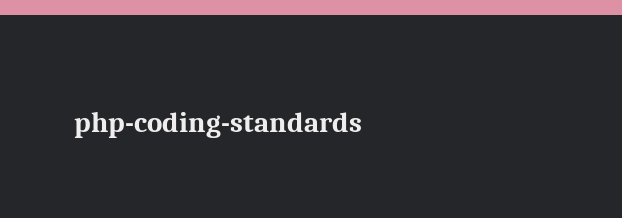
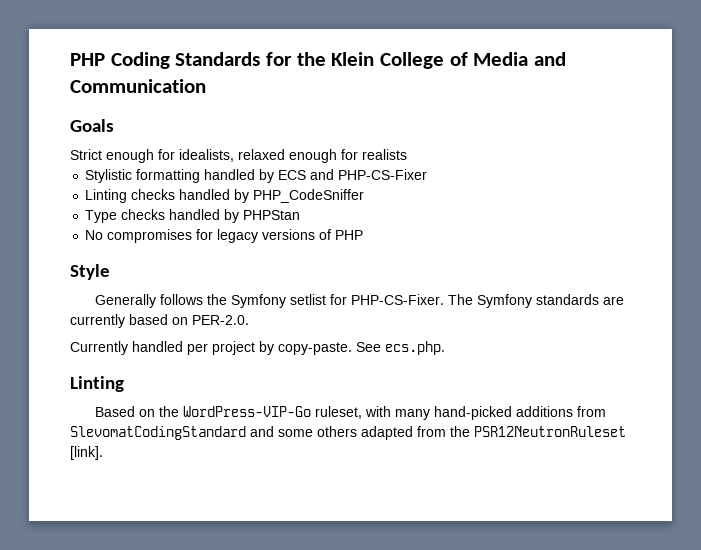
- php-coding-standards
+ PHP Coding Standards for the Klein College of Media and Communication
+ Goals
+ Strict enough for idealists, relaxed enough for realists
+ Stylistic formatting handled by ECS and PHP-CS-Fixer
+ Linting checks handled by PHP_CodeSniffer
+ Type checks handled by PHPStan
+ No compromises for legacy versions of PHP
+ Style
+ Generally follows the Symfony setlist for PHP-CS-Fixer. The Symfony standards are currently based on PER-2.0.
+ Currently handled per project by copy-paste. See ecs.php.
+ Linting
+ Based on the WordPress-VIP-Go ruleset, with many hand-picked additions from SlevomatCodingStandard and some others adapted from the PSR12NeutronRuleset [link].

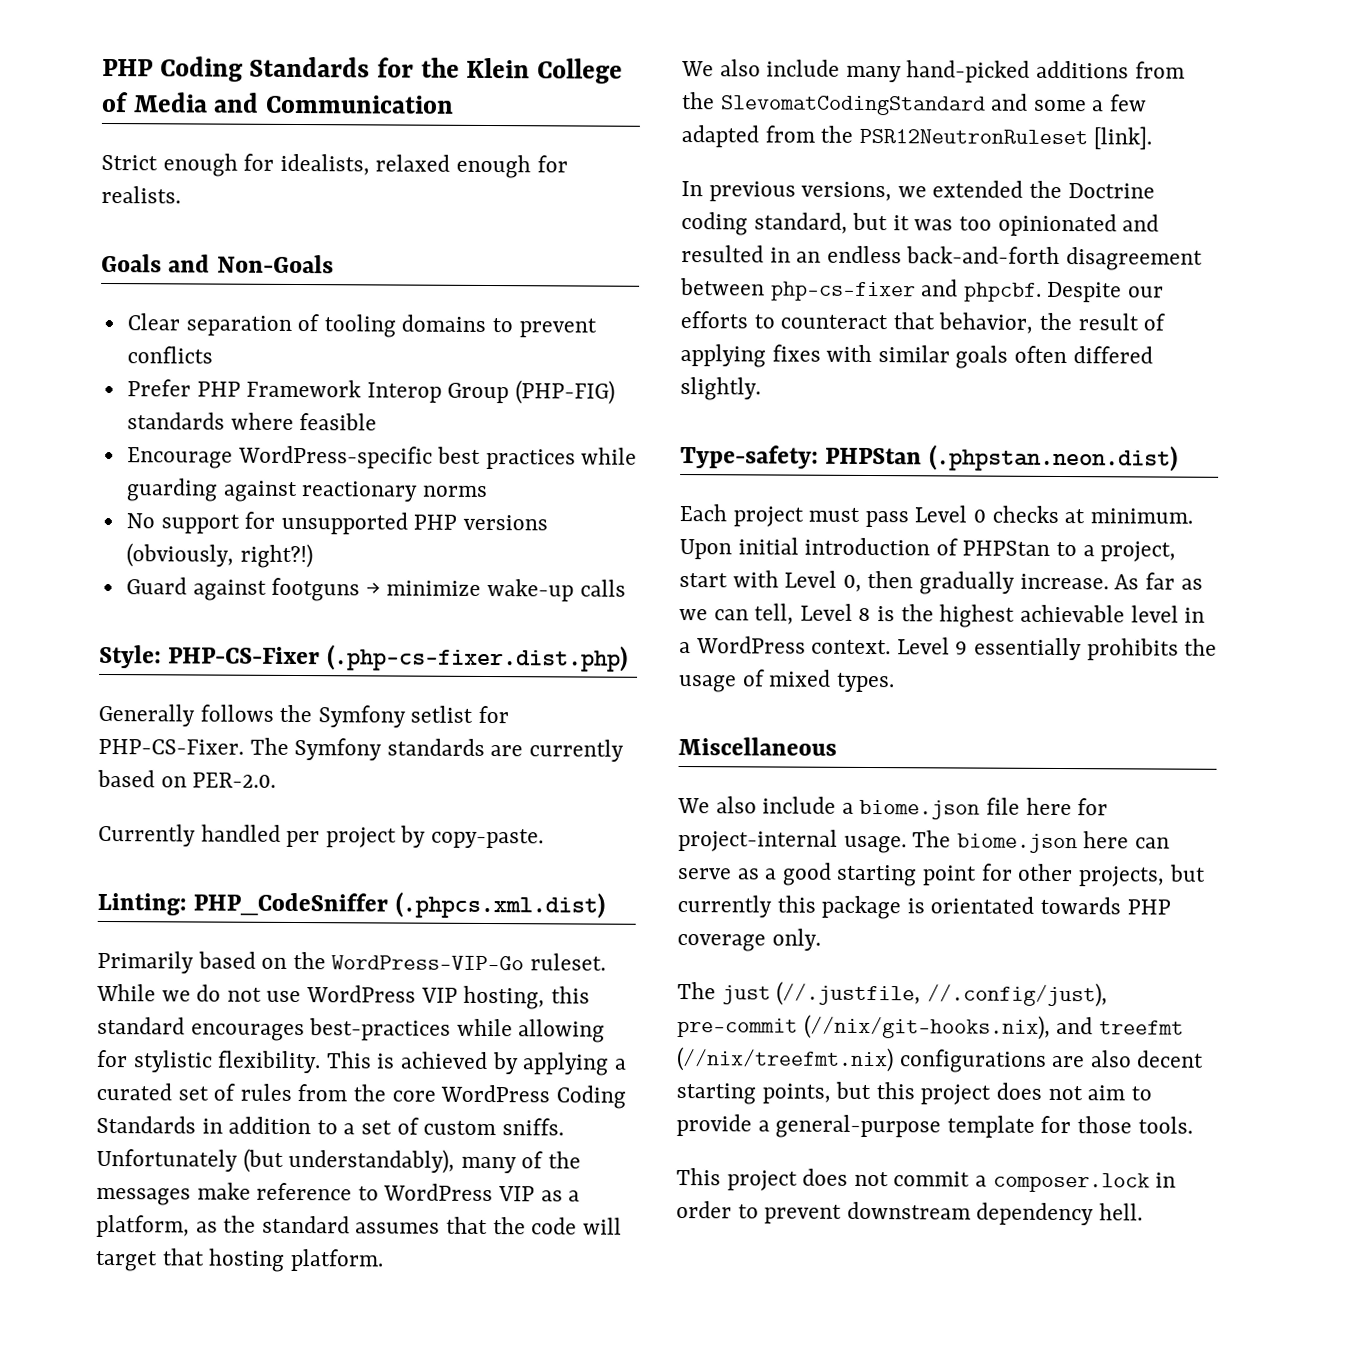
- Goals
- Strict enough for idealists, relaxed enough for realists
- Stylistic formatting handled by ECS and PHP-CS-Fixer
- Linting checks handled by PHP_CodeSniffer
- Type checks handled by PHPStan
- No compromises for legacy versions of PHP
- Style
+ Strict enough for idealists, relaxed enough for realists.
+ Goals and Non-Goals
+ Clear separation of tooling domains to prevent conflicts
+ Prefer PHP Framework Interop Group (PHP-FIG) standards where feasible
+ Encourage WordPress-specific best practices while guarding against reactionary norms
+ No support for unsupported PHP versions (obviously, right?!)
+ Guard against footguns → minimize wake-up calls
+ Style: PHP-CS-Fixer (.php-cs-fixer.dist.php)
- Currently handled per project by copy-paste. See ecs.php.
- Linting
- Based on the WordPress-VIP-Go ruleset, with many hand-picked additions from SlevomatCodingStandard and some others adapted from the PSR12NeutronRuleset [link].
+ Currently handled per project by copy-paste.
+ Linting: PHP_CodeSniffer (.phpcs.xml.dist)
+ Primarily based on the WordPress-VIP-Go ruleset. While we do not use WordPress VIP hosting, this standard encourages best-practices while allowing for stylistic flexibility. This is achieved by applying a curated set of rules from the core WordPress Coding Standards in addition to a set of custom sniffs. Unfortunately (but understandably), many of the messages make reference to WordPress VIP as a platform, as the standard assumes that the code will target that hosting platform.
+ We also include many hand-picked additions from the SlevomatCodingStandard and some a few adapted from the PSR12NeutronRuleset [link].
+ In previous versions, we extended the Doctrine coding standard, but it was too opinionated and resulted in an endless back-and-forth disagreement between php-cs-fixer and phpcbf. Despite our efforts to counteract that behavior, the result of applying fixes with similar goals often differed slightly.
+ Type-safety: PHPStan (.phpstan.neon.dist)
+ Each project must pass Level 0 checks at minimum. Upon initial introduction of PHPStan to a project, start with Level 0, then gradually increase. As far as we can tell, Level 8 is the highest achievable level in a WordPress context. Level 9 essentially prohibits the usage of mixed types.
+ Miscellaneous
+ We also include a biome.json file here for project-internal usage. The biome.json here can serve as a good starting point for other projects, but currently this package is orientated towards PHP coverage only.
+ The just (//.justfile, //.config/just), pre-commit (//nix/git-hooks.nix), and treefmt (//nix/treefmt.nix) configurations are also decent starting points, but this project does not aim to provide a general-purpose template for those tools.
+ This project does not commit a composer.lock in order to prevent downstream dependency hell.

